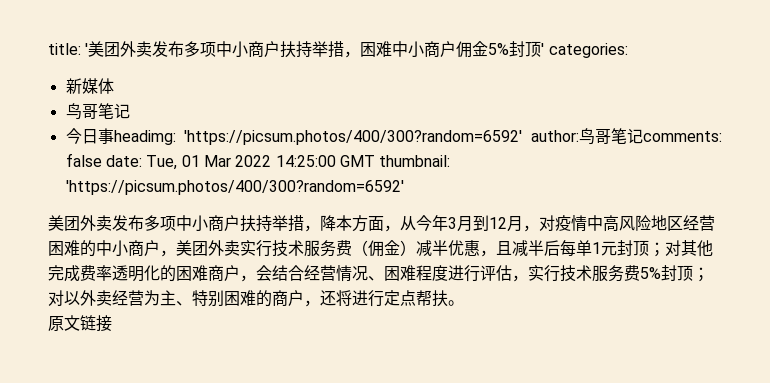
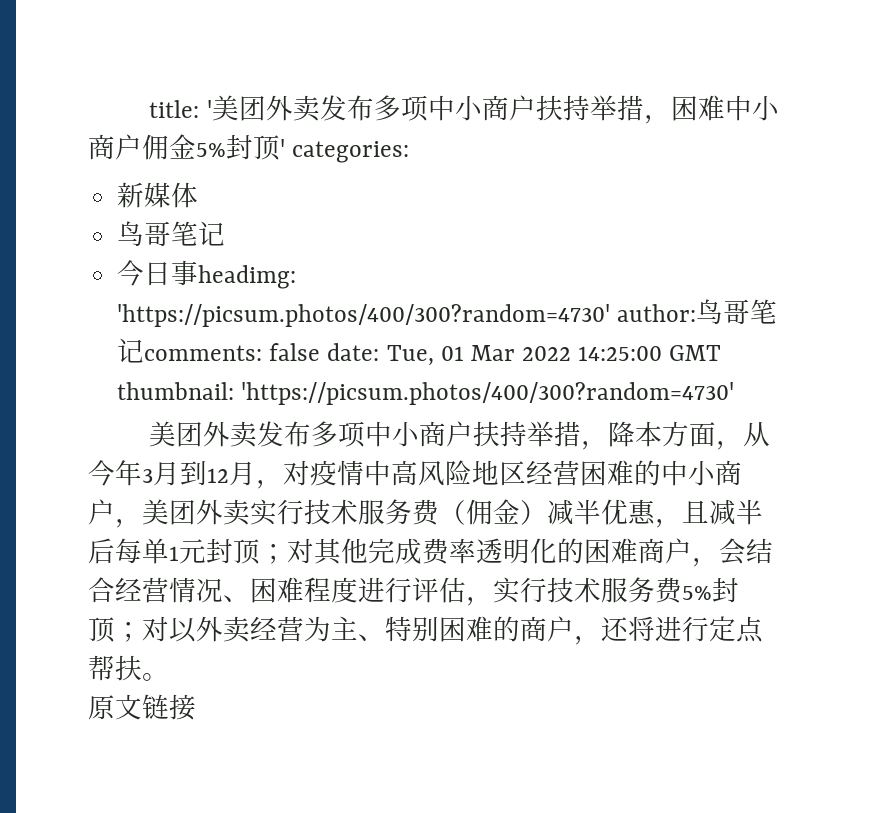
- 今日事headimg: 'https://picsum.photos/400/300?random=6592' author:鸟哥笔记comments: false date: Tue, 01 Mar 2022 14:25:00 GMT thumbnail: 'https://picsum.photos/400/300?random=6592'
+ 今日事headimg: 'https://picsum.photos/400/300?random=4730' author:鸟哥笔记comments: false date: Tue, 01 Mar 2022 14:25:00 GMT thumbnail: 'https://picsum.photos/400/300?random=4730'

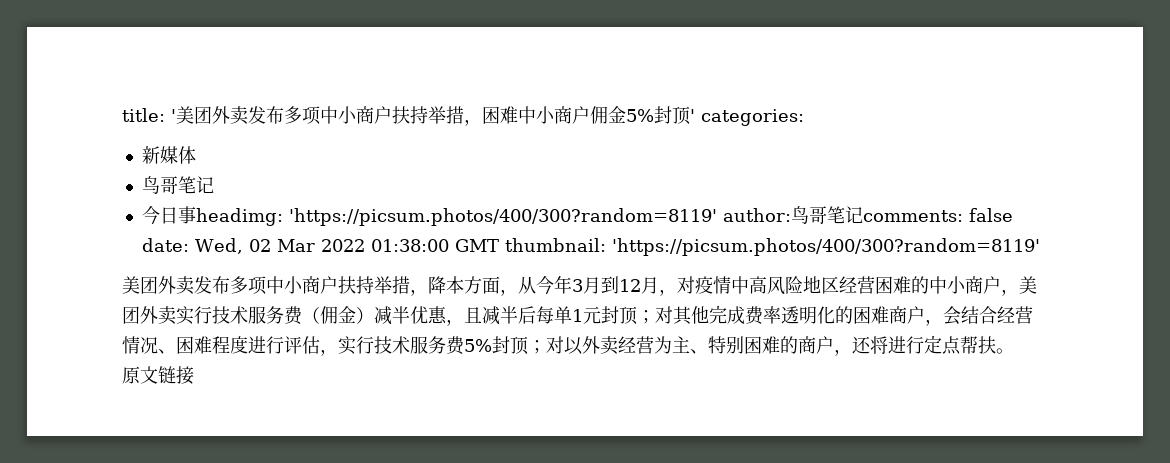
- 今日事headimg: 'https://picsum.photos/400/300?random=4730' author:鸟哥笔记comments: false date: Tue, 01 Mar 2022 14:25:00 GMT thumbnail: 'https://picsum.photos/400/300?random=4730'
+ 今日事headimg: 'https://picsum.photos/400/300?random=8119' author:鸟哥笔记comments: false date: Wed, 02 Mar 2022 01:38:00 GMT thumbnail: 'https://picsum.photos/400/300?random=8119'

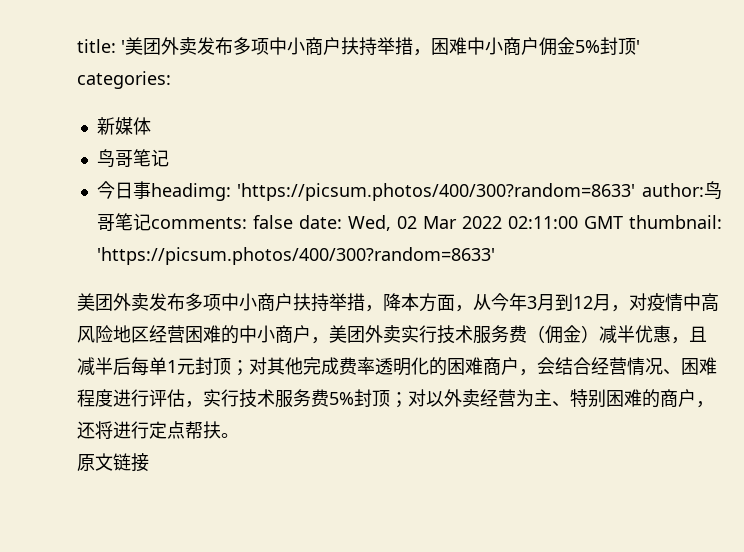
- 今日事headimg: 'https://picsum.photos/400/300?random=8119' author:鸟哥笔记comments: false date: Wed, 02 Mar 2022 01:38:00 GMT thumbnail: 'https://picsum.photos/400/300?random=8119'
+ 今日事headimg: 'https://picsum.photos/400/300?random=8633' author:鸟哥笔记comments: false date: Wed, 02 Mar 2022 02:11:00 GMT thumbnail: 'https://picsum.photos/400/300?random=8633'

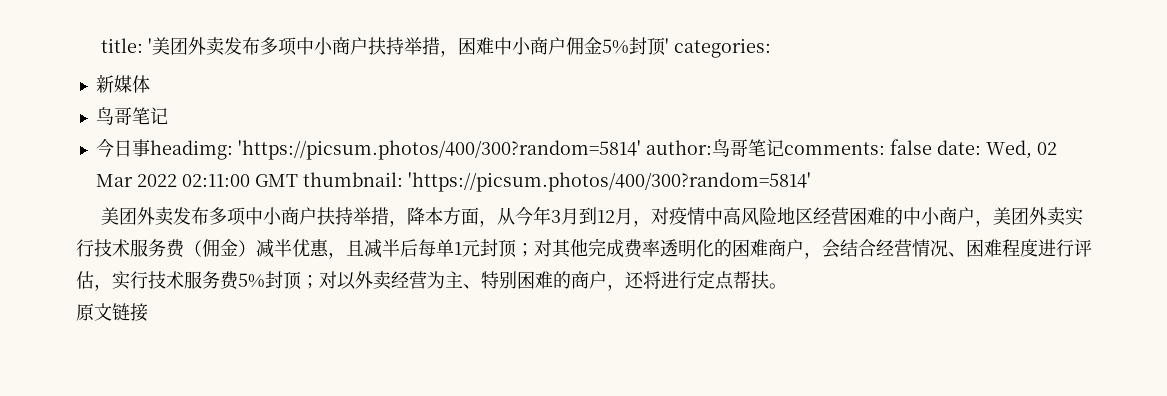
- 今日事headimg: 'https://picsum.photos/400/300?random=8633' author:鸟哥笔记comments: false date: Wed, 02 Mar 2022 02:11:00 GMT thumbnail: 'https://picsum.photos/400/300?random=8633'
+ 今日事headimg: 'https://picsum.photos/400/300?random=5814' author:鸟哥笔记comments: false date: Wed, 02 Mar 2022 02:11:00 GMT thumbnail: 'https://picsum.photos/400/300?random=5814'

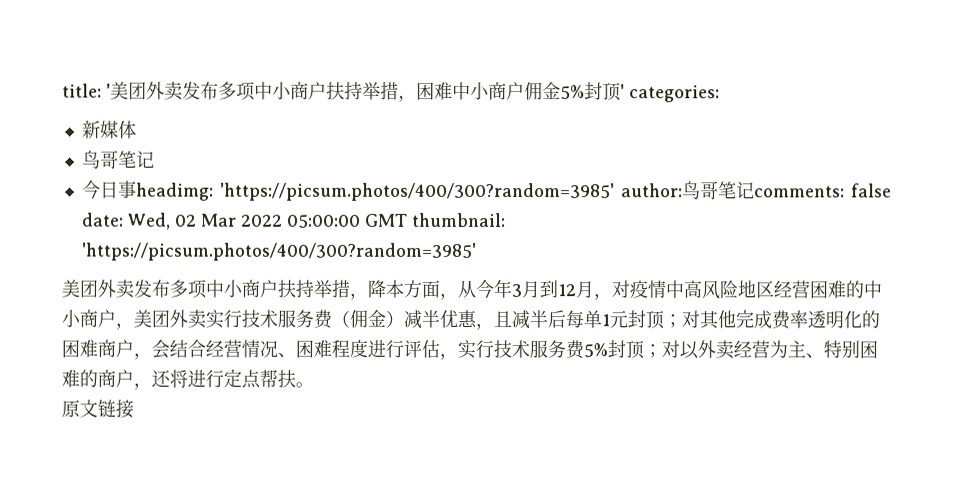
- 今日事headimg: 'https://picsum.photos/400/300?random=5814' author:鸟哥笔记comments: false date: Wed, 02 Mar 2022 02:11:00 GMT thumbnail: 'https://picsum.photos/400/300?random=5814'
+ 今日事headimg: 'https://picsum.photos/400/300?random=3985' author:鸟哥笔记comments: false date: Wed, 02 Mar 2022 05:00:00 GMT thumbnail: 'https://picsum.photos/400/300?random=3985'

